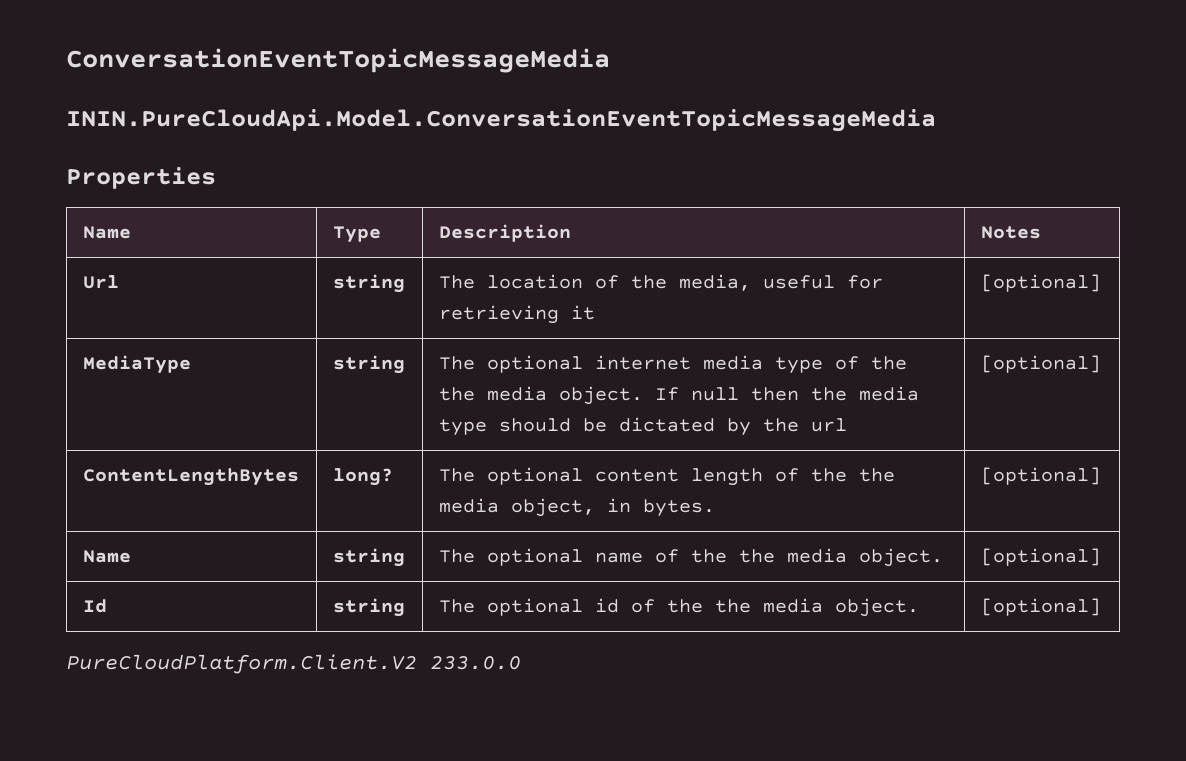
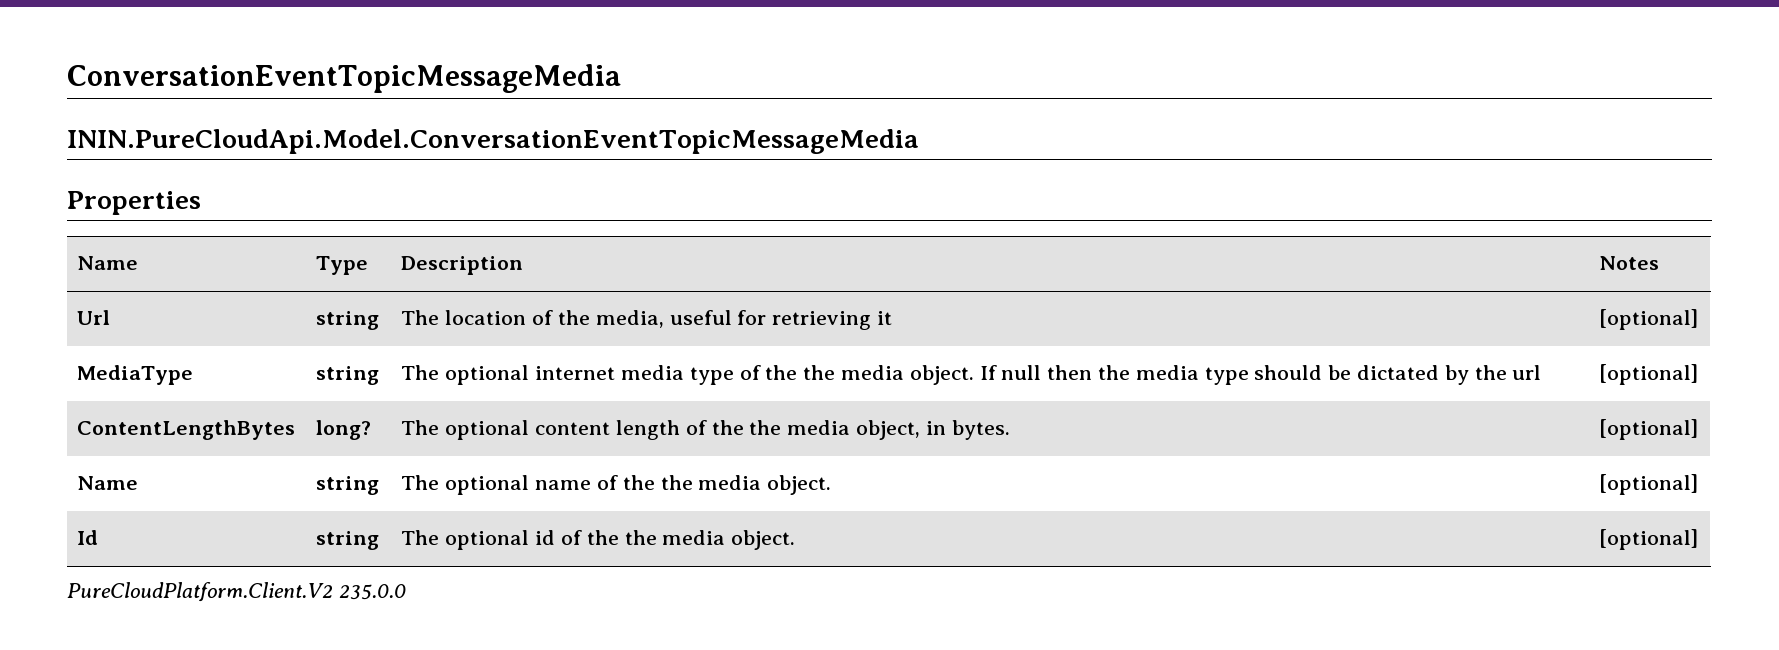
- PureCloudPlatform.Client.V2 233.0.0
+ PureCloudPlatform.Client.V2 235.0.0

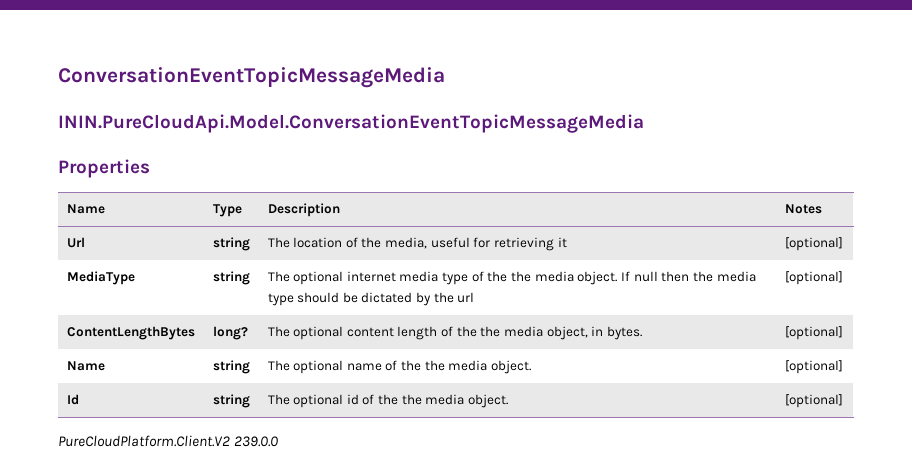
- PureCloudPlatform.Client.V2 235.0.0
+ PureCloudPlatform.Client.V2 239.0.0

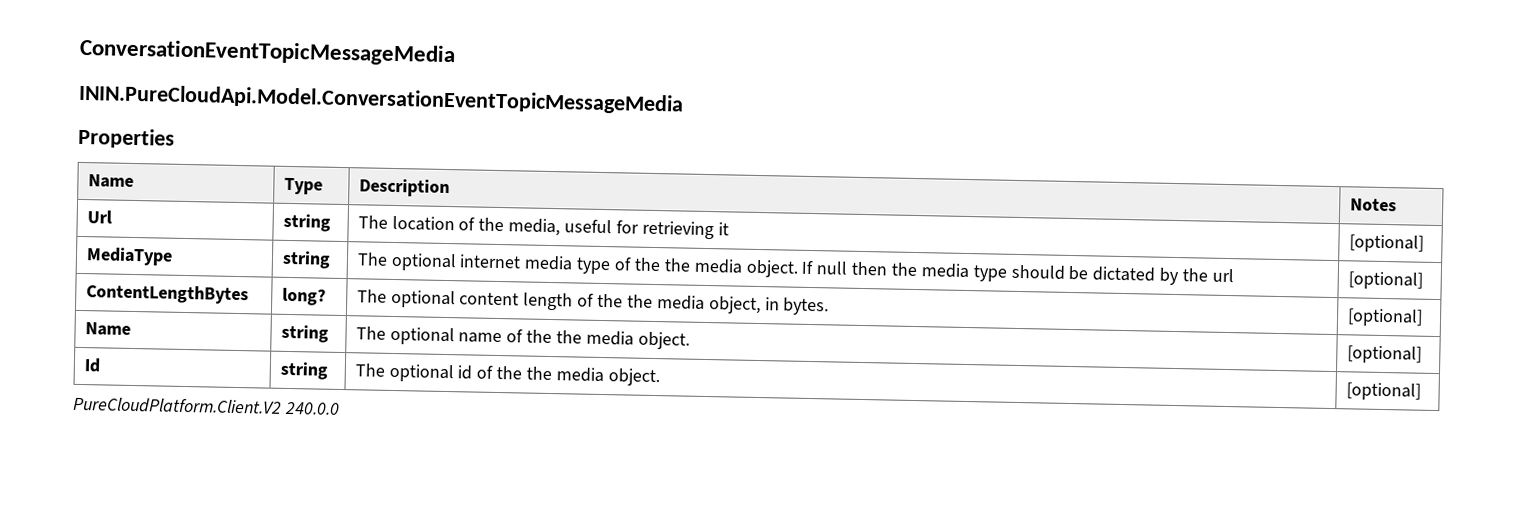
- PureCloudPlatform.Client.V2 239.0.0
+ PureCloudPlatform.Client.V2 240.0.0

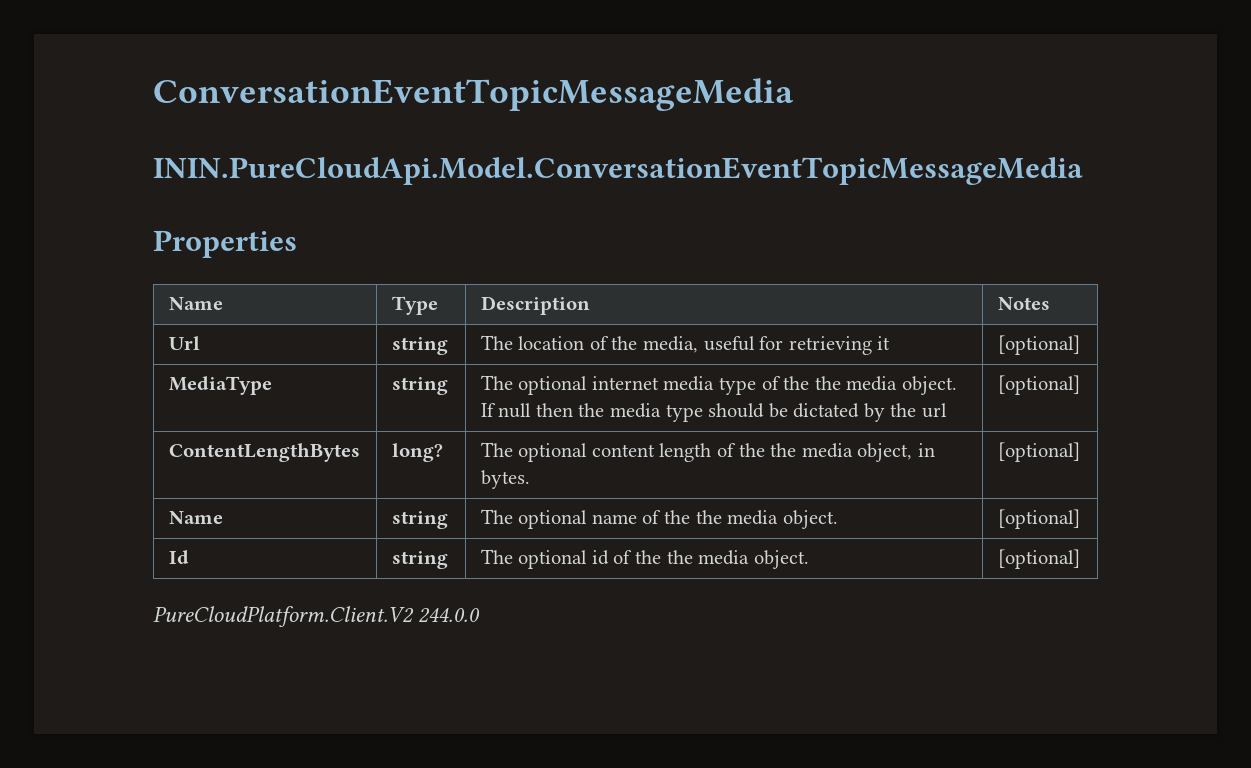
- PureCloudPlatform.Client.V2 240.0.0
+ PureCloudPlatform.Client.V2 244.0.0

